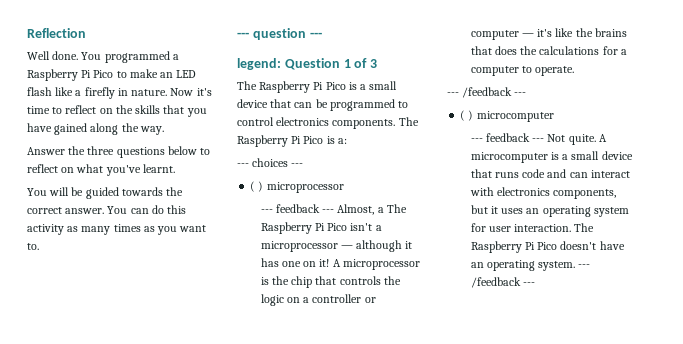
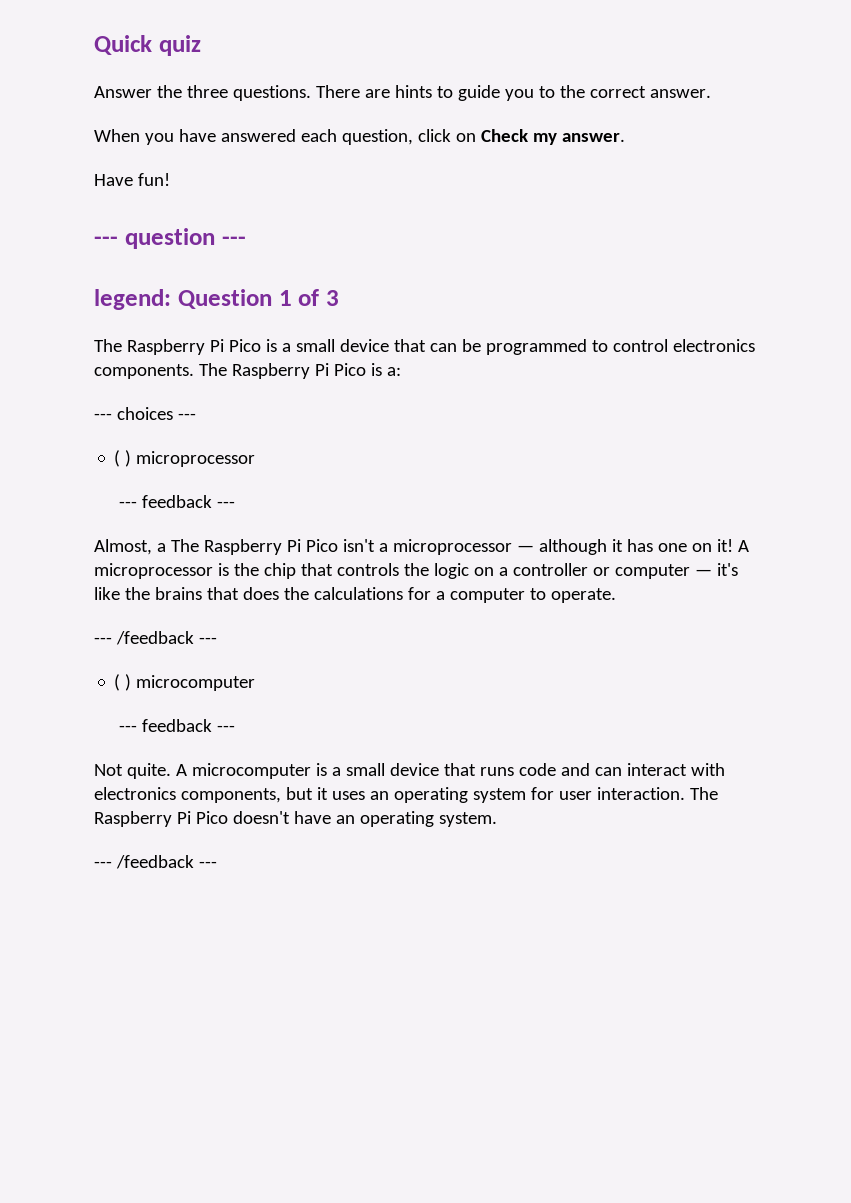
- Reflection
- Well done. You programmed a Raspberry Pi Pico to make an LED flash like a firefly in nature. Now it's time to reflect on the skills that you have gained along the way.
- Answer the three questions below to reflect on what you've learnt.
- You will be guided towards the correct answer. You can do this activity as many times as you want to.
+ Quick quiz
+ Answer the three questions. There are hints to guide you to the correct answer.
+ When you have answered each question, click on Check my answer.
+ Have fun!
  ( ) microprocessor
- --- feedback --- Almost, a The Raspberry Pi Pico isn't a microprocessor — although it has one on it!
+ --- feedback ---
+ Almost, a The Raspberry Pi Pico isn't a microprocessor — although it has one on it!
  ( ) microcomputer
- --- feedback --- Not quite.
+ --- feedback ---
+ Not quite.
- The Raspberry Pi Pico doesn't have an operating system. --- /feedback ---
+ The Raspberry Pi Pico doesn't have an operating system.
+ --- /feedback ---

